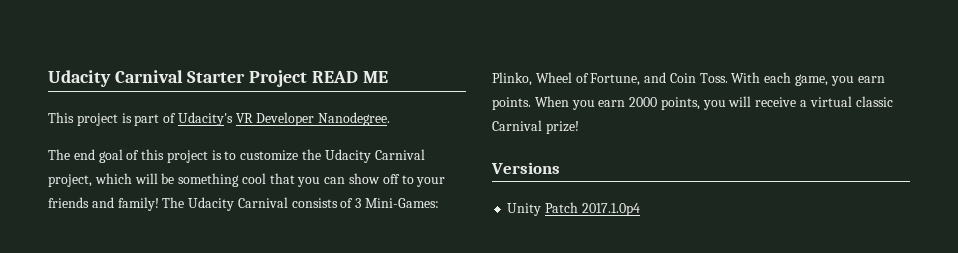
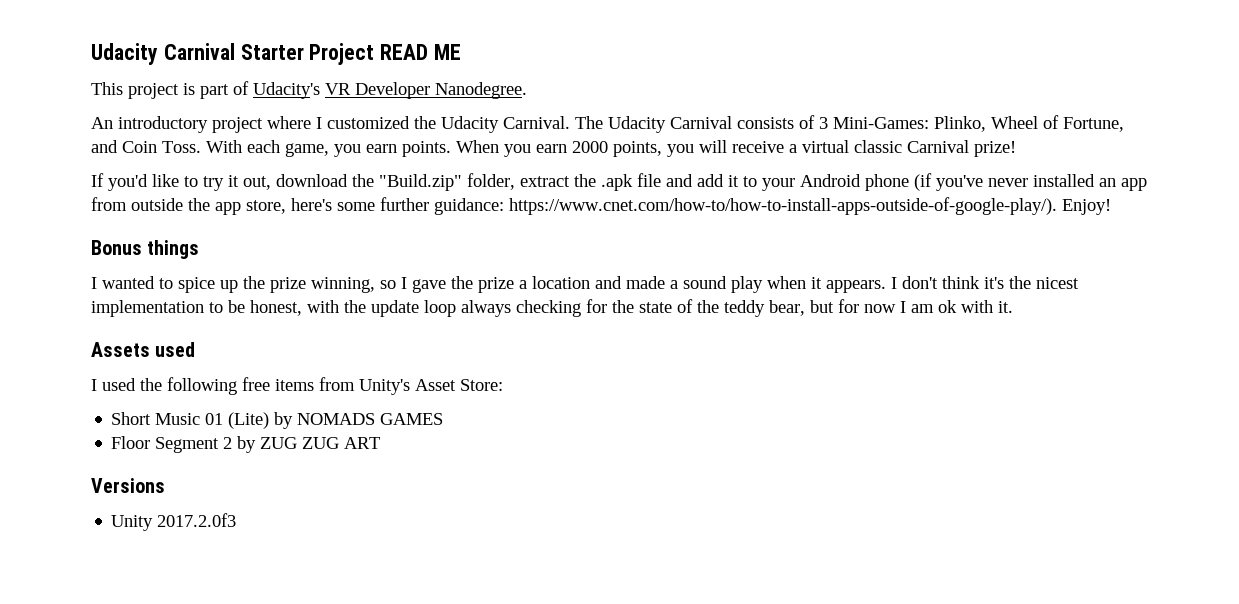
- The end goal of this project is to customize the Udacity Carnival project, which will be something cool that you can show off to your friends and family!
+ An introductory project where I customized the Udacity Carnival.
+ If you'd like to try it out, download the "Build.zip" folder, extract the .apk file and add it to your Android phone (if you've never installed an app from outside the app store, here's some further guidance: https://www.cnet.com/how-to/how-to-install-apps-outside-of-google-play/). Enjoy!
+ Bonus things
+ I wanted to spice up the prize winning, so I gave the prize a location and made a sound play when it appears. I don't think it's the nicest implementation to be honest, with the update loop always checking for the state of the teddy bear, but for now I am ok with it.
+ Assets used
+ I used the following free items from Unity's Asset Store:
+ Short Music 01 (Lite) by NOMADS GAMES
+ Floor Segment 2 by ZUG ZUG ART
- Unity Patch 2017.1.0p4
+ Unity 2017.2.0f3

